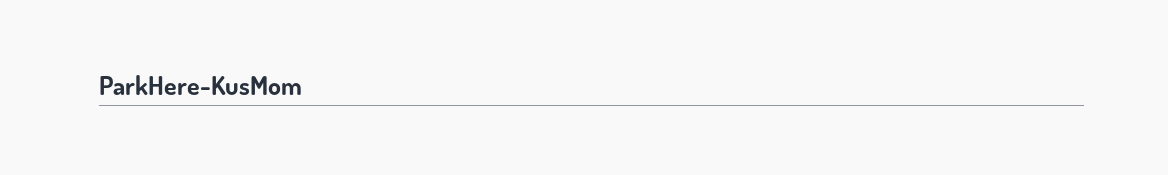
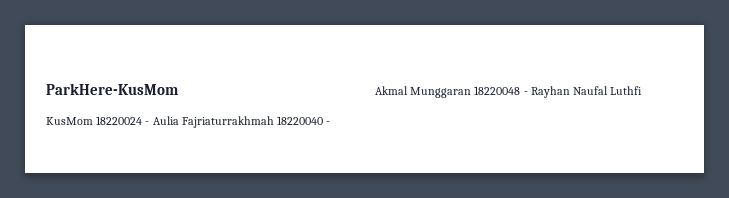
+ KusMom 18220024 - Aulia Fajriaturrakhmah 18220040 - Akmal Munggaran 18220048 - Rayhan Naufal Luthfi

